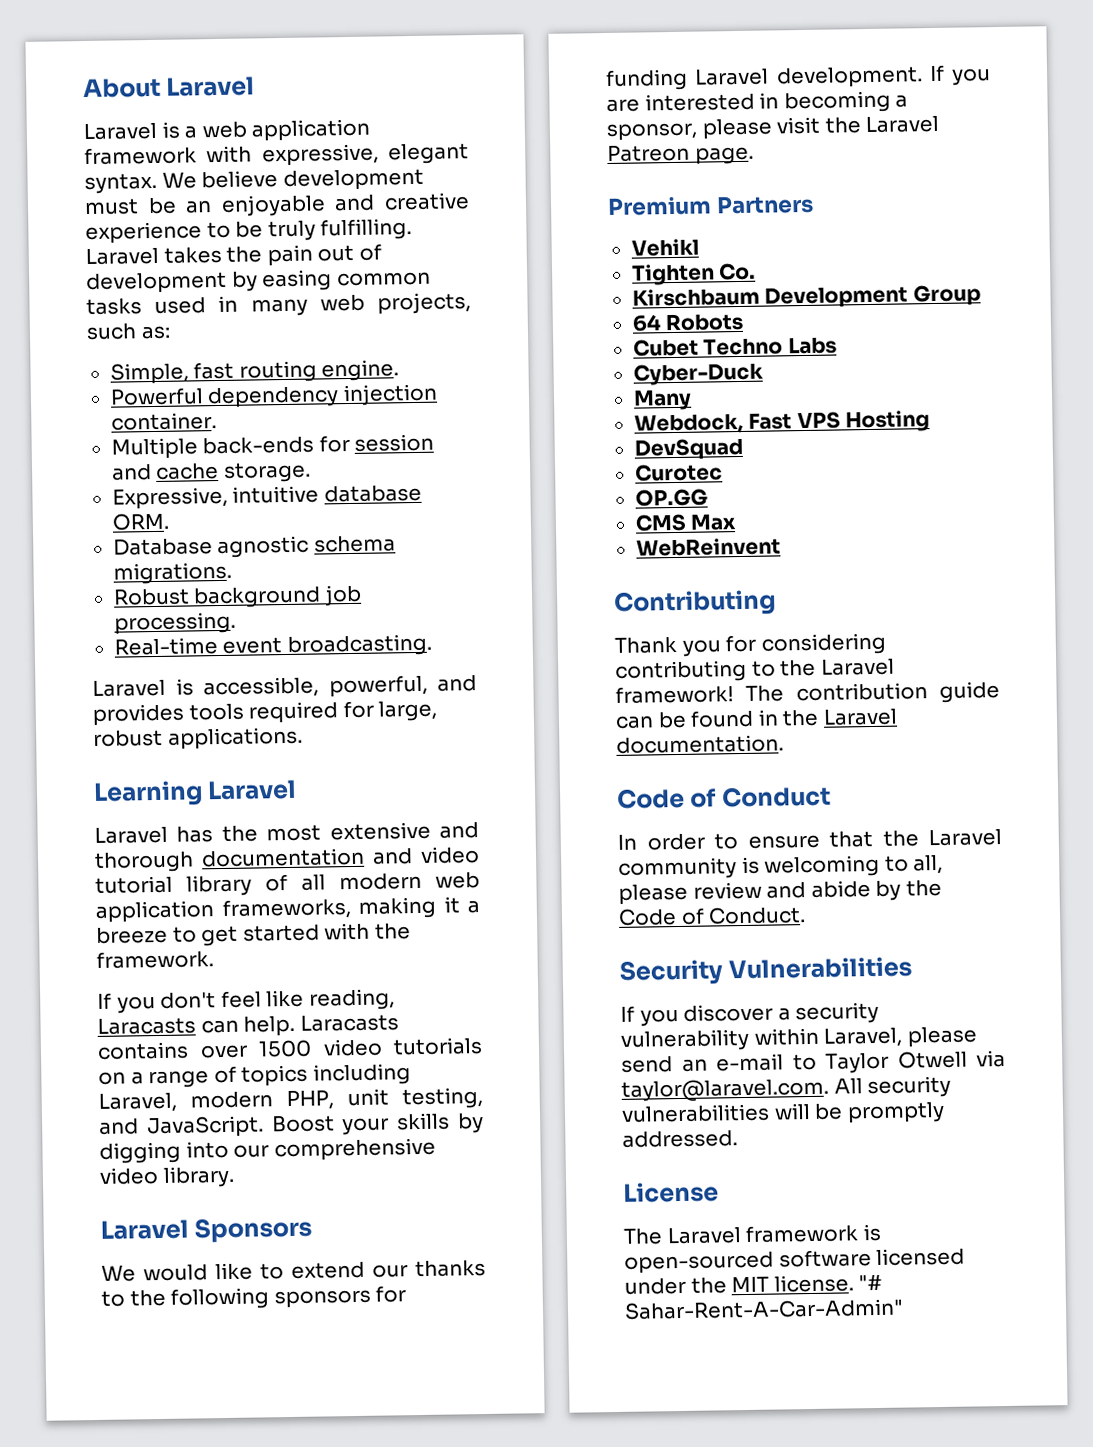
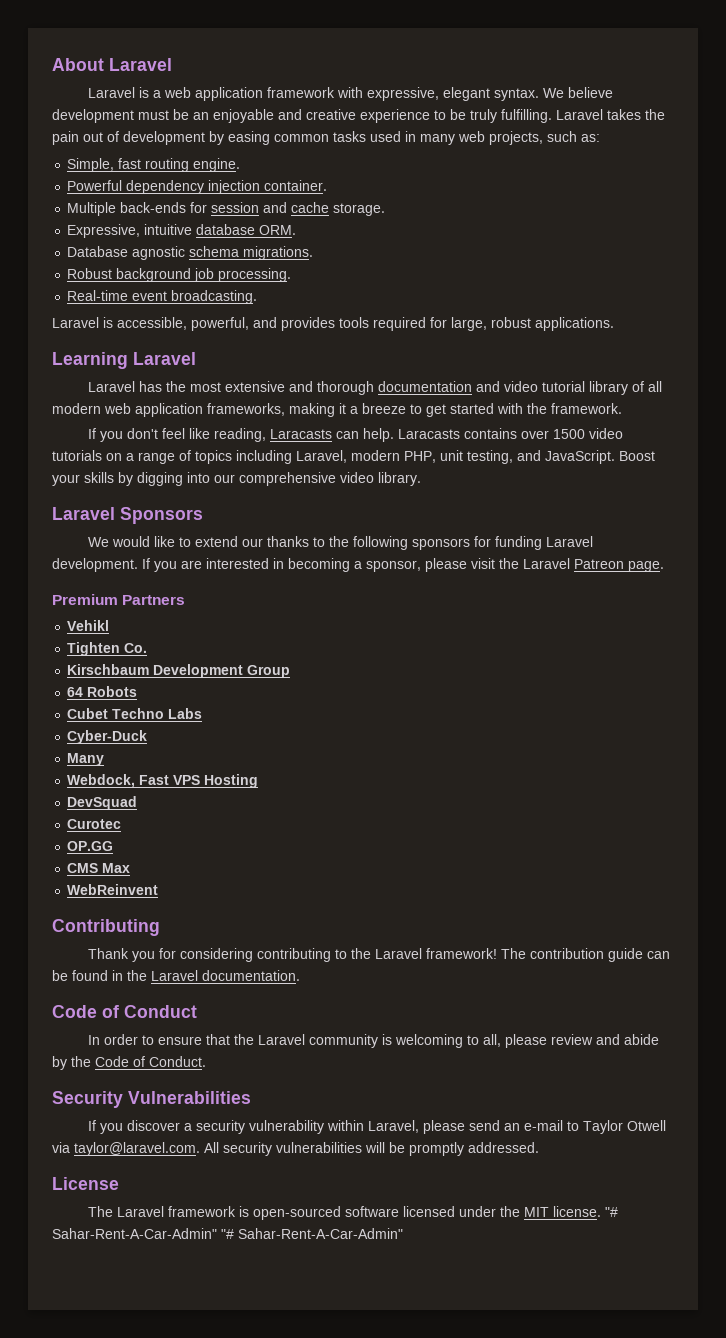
- "# Sahar-Rent-A-Car-Admin"
+ "# Sahar-Rent-A-Car-Admin" "# Sahar-Rent-A-Car-Admin"

